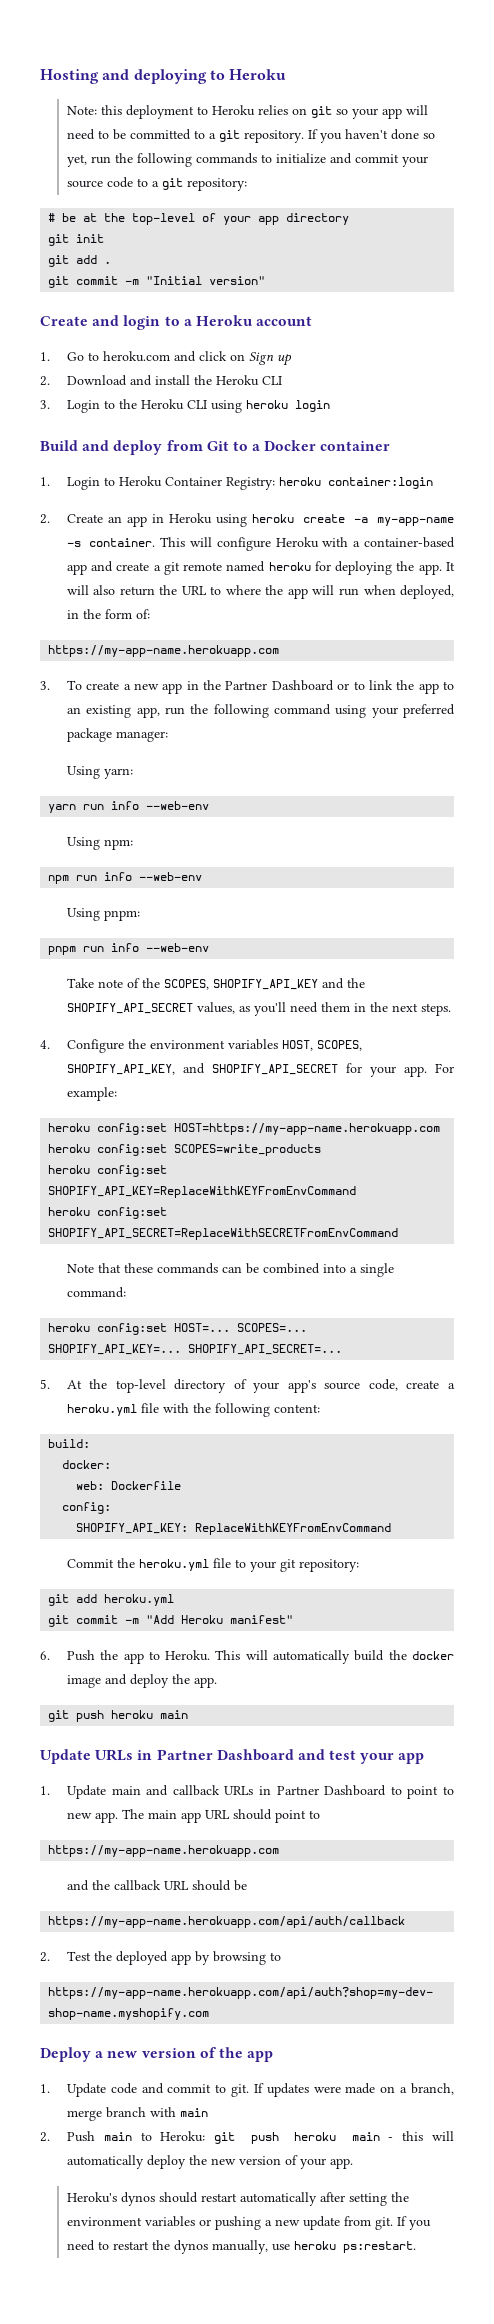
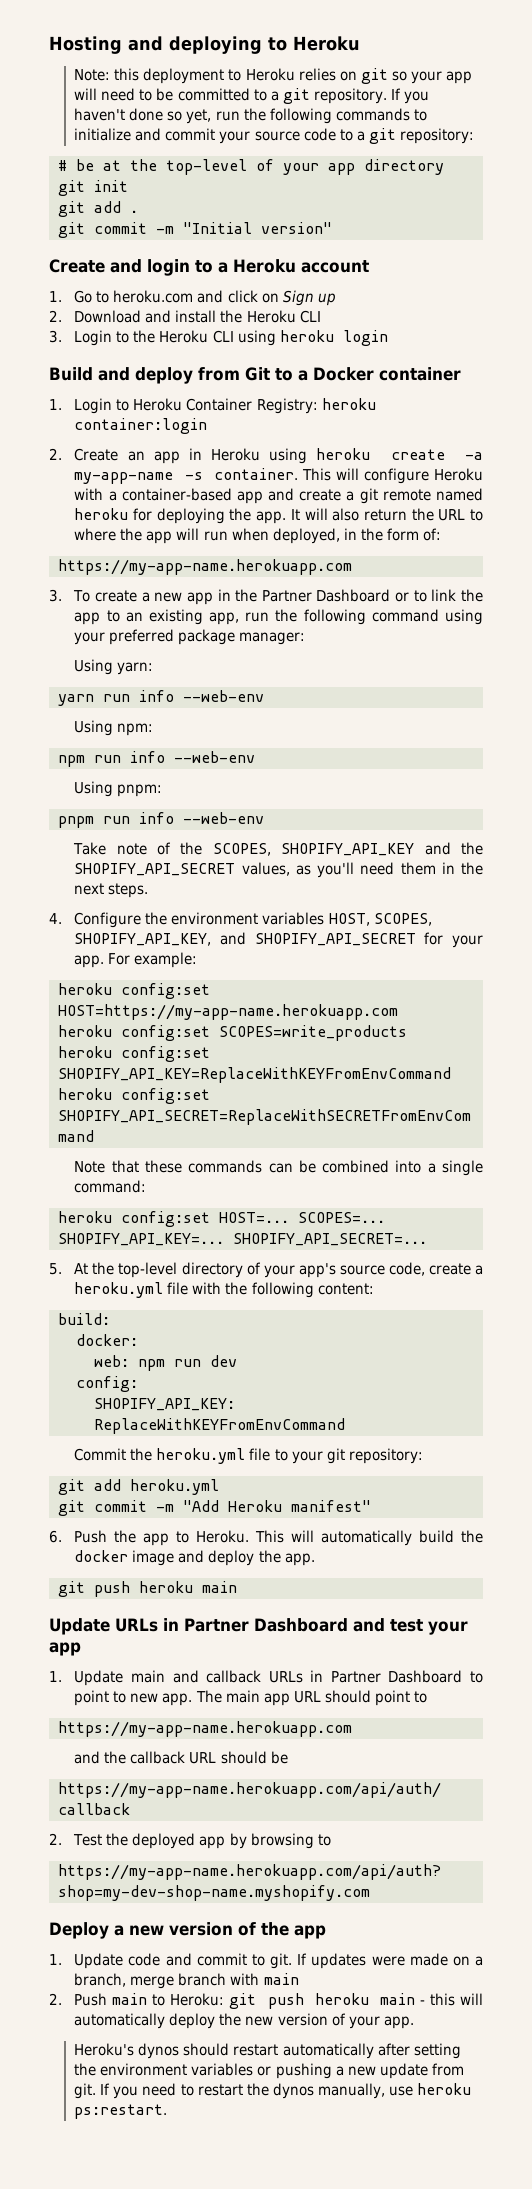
- web: Dockerfile
+ web: npm run dev

